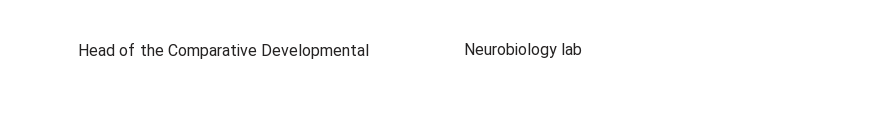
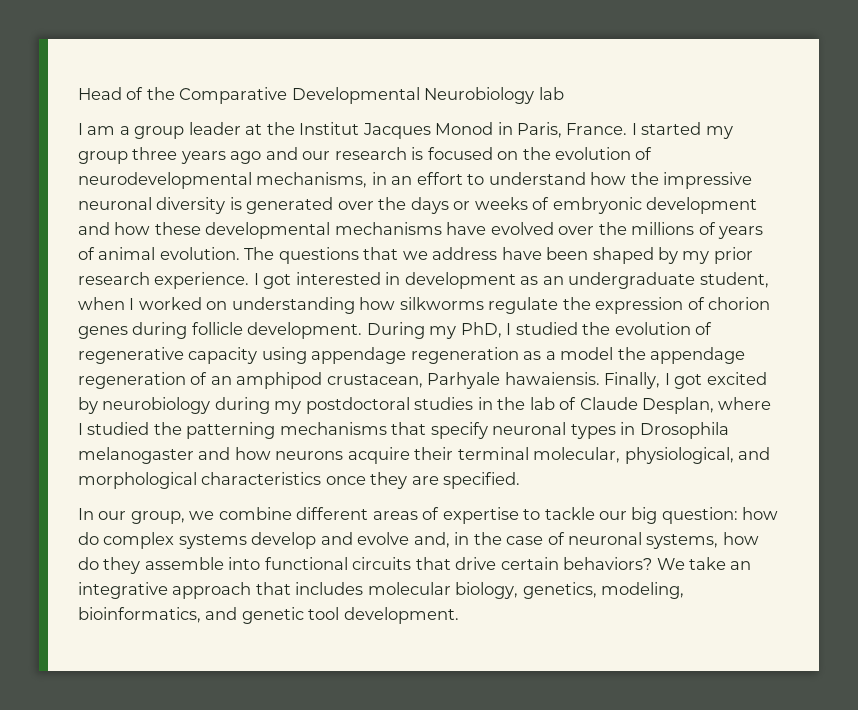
+ I am a group leader at the Institut Jacques Monod in Paris, France. I started my group three years ago and our research is focused on the evolution of neurodevelopmental mechanisms, in an effort to understand how the impressive neuronal diversity is generated over the days or weeks of embryonic development and how these developmental mechanisms have evolved over the millions of years of animal evolution. The questions that we address have been shaped by my prior research experience. I got interested in development as an undergraduate student, when I worked on understanding how silkworms regulate the expression of chorion genes during follicle development. During my PhD, I studied the evolution of regenerative capacity using appendage regeneration as a model the appendage regeneration of an amphipod crustacean, Parhyale hawaiensis. Finally, I got excited by neurobiology during my postdoctoral studies in the lab of Claude Desplan, where I studied the patterning mechanisms that specify neuronal types in Drosophila melanogaster and how neurons acquire their terminal molecular, physiological, and morphological characteristics once they are specified.
+ In our group, we combine different areas of expertise to tackle our big question: how do complex systems develop and evolve and, in the case of neuronal systems, how do they assemble into functional circuits that drive certain behaviors? We take an integrative approach that includes molecular biology, genetics, modeling, bioinformatics, and genetic tool development.

